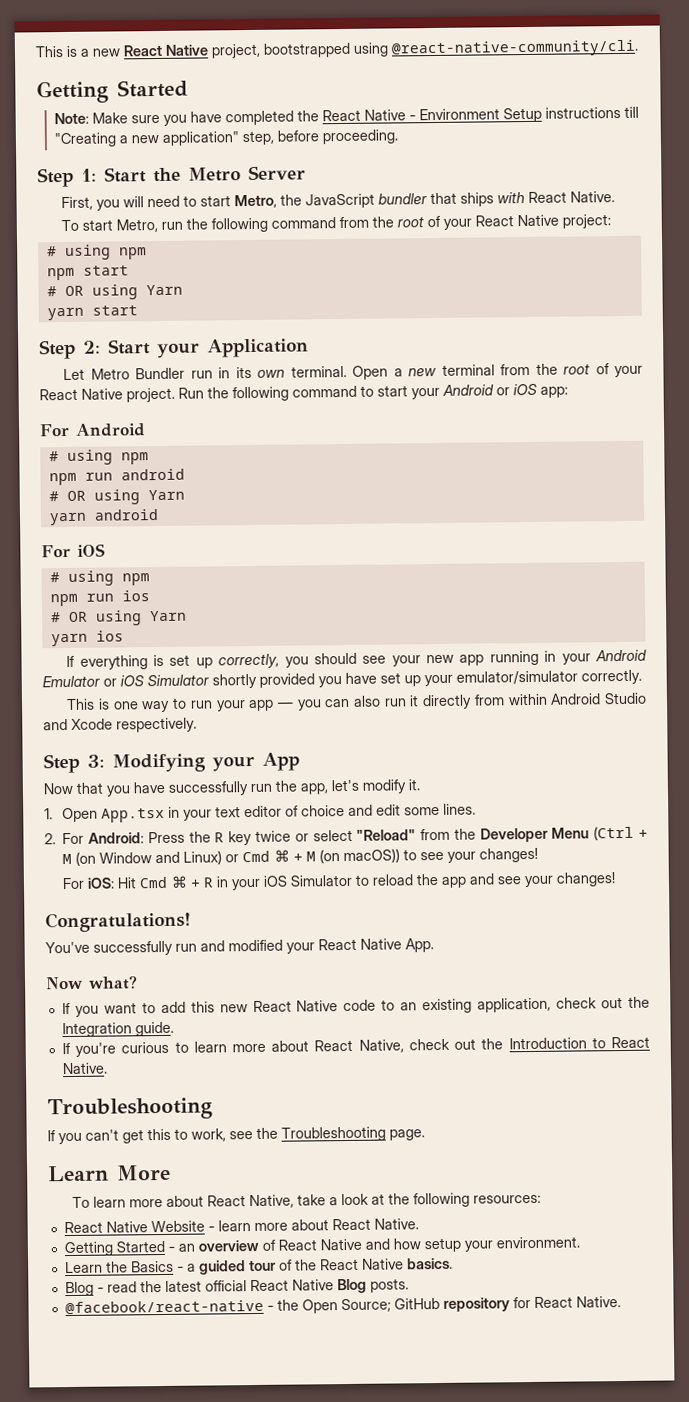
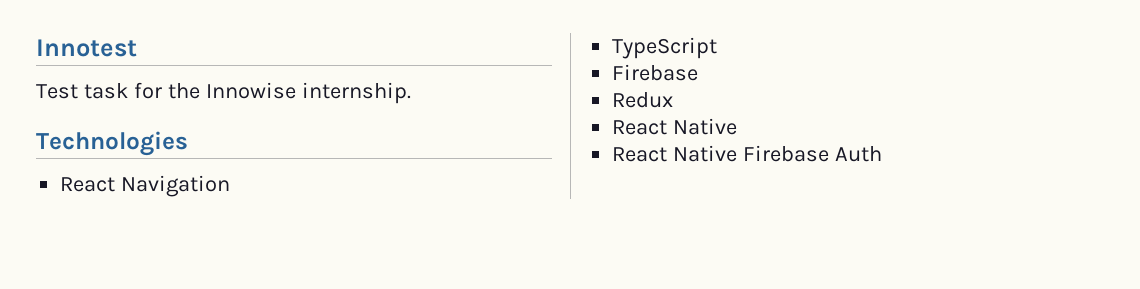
- This is a new React Native project, bootstrapped using @react-native-community/cli.
- Getting Started
- Note: Make sure you have completed the React Native - Environment Setup instructions till "Creating a new application" step, before proceeding.
- Step 1: Start the Metro Server
- First, you will need to start Metro, the JavaScript bundler that ships with React Native.
- To start Metro, run the following command from the root of your React Native project:
- # using npm
- npm start
- # OR using Yarn
- yarn start
- Step 2: Start your Application
- Let Metro Bundler run in its own terminal. Open a new terminal from the root of your React Native project. Run the following command to start your Android or iOS app:
- For Android
- # using npm
- npm run android
- # OR using Yarn
- yarn android
- For iOS
- # using npm
- npm run ios
- # OR using Yarn
- yarn ios
- If everything is set up correctly, you should see your new app running in your Android Emulator or iOS Simulator shortly provided you have set up your emulator/simulator correctly.
- This is one way to run your app — you can also run it directly from within Android Studio and Xcode respectively.
- Step 3: Modifying your App
- Now that you have successfully run the app, let's modify it.
- 1. Open App.tsx in your text editor of choice and edit some lines.
- 2. For Android: Press the R key twice or select "Reload" from the Developer Menu (Ctrl + M (on Window and Linux) or Cmd ⌘ + M (on macOS)) to see your changes!
- For iOS: Hit Cmd ⌘ + R in your iOS Simulator to reload the app and see your changes!
- Congratulations!
- You've successfully run and modified your React Native App.
- Now what?
- If you want to add this new React Native code to an existing application, check out the Integration guide.
- If you're curious to learn more about React Native, check out the Introduction to React Native.
- Troubleshooting
- If you can't get this to work, see the Troubleshooting page.
- Learn More
- To learn more about React Native, take a look at the following resources:
- React Native Website - learn more about React Native.
- Getting Started - an overview of React Native and how setup your environment.
- Learn the Basics - a guided tour of the React Native basics.
- Blog - read the latest official React Native Blog posts.
- @facebook/react-native - the Open Source; GitHub repository for React Native.
+ Innotest
+ Test task for the Innowise internship.
+ Technologies
+ React Navigation
+ TypeScript
+ Firebase
+ Redux
+ React Native
+ React Native Firebase Auth

